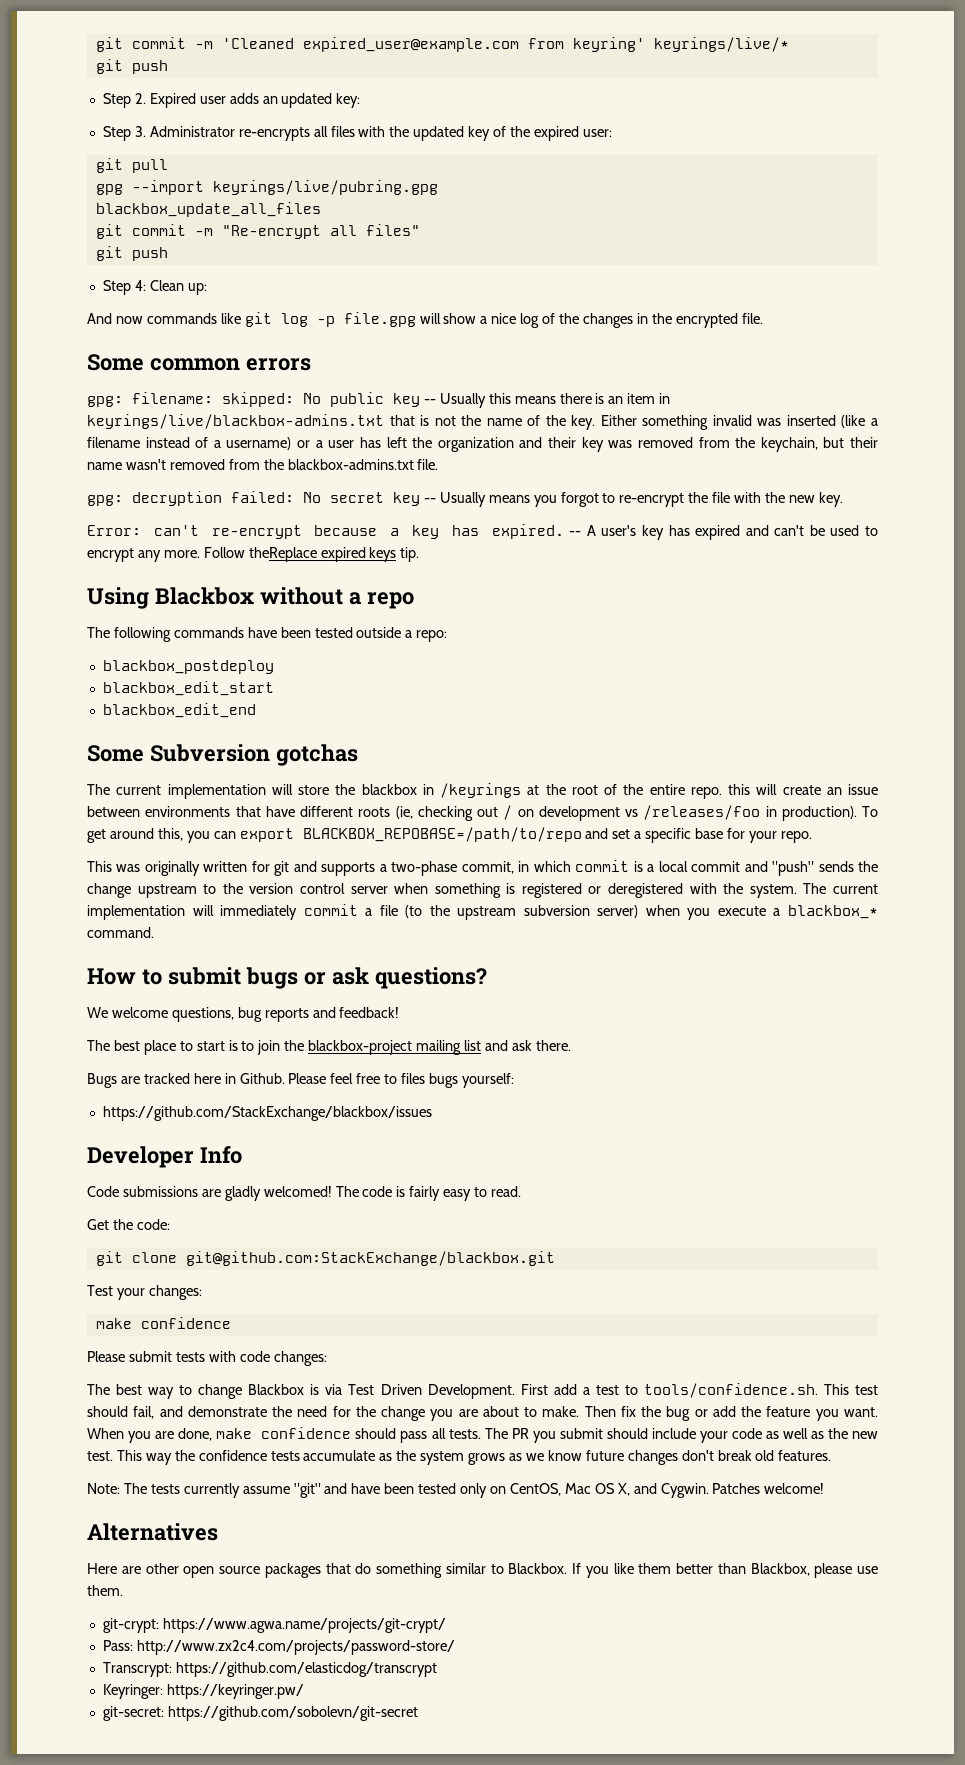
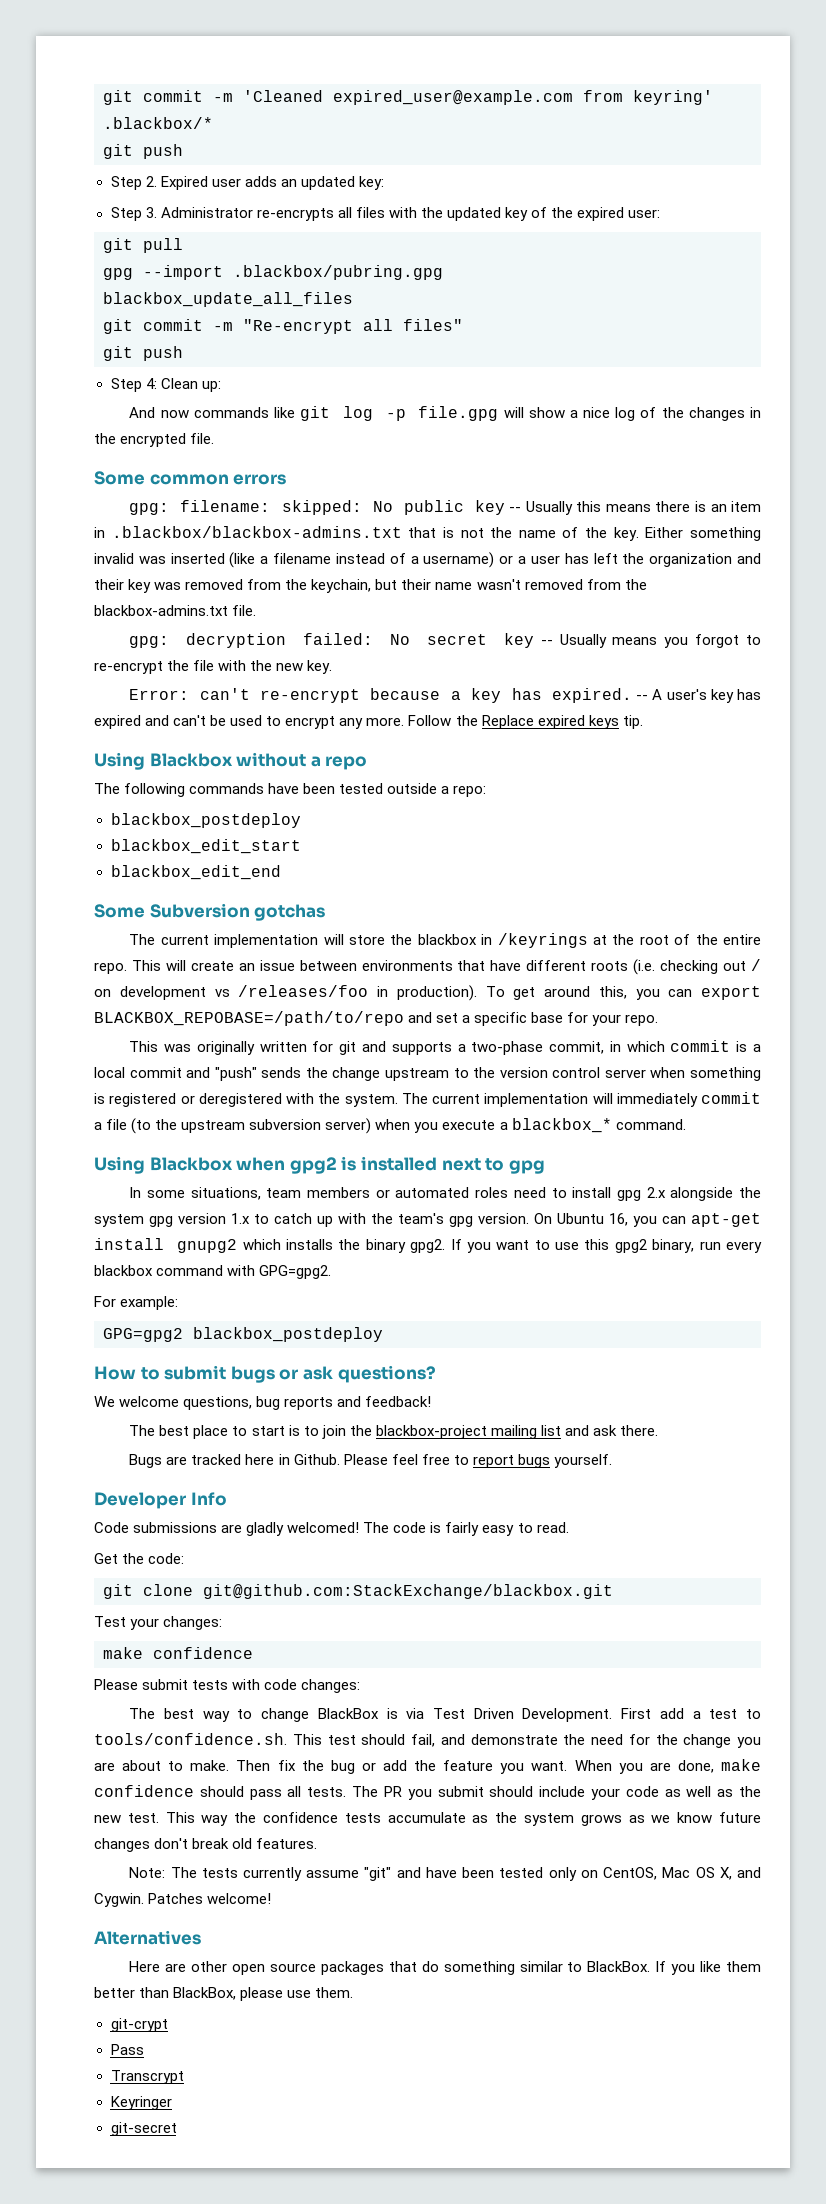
- git commit -m 'Cleaned expired_user@example.com from keyring' keyrings/live/*
+ git commit -m 'Cleaned expired_user@example.com from keyring' .blackbox/*
- gpg --import keyrings/live/pubring.gpg
+ gpg --import .blackbox/pubring.gpg
- gpg: filename: skipped: No public key -- Usually this means there is an item in keyrings/live/blackbox-admins.txt that is not the name of the key.
+ gpg: filename: skipped: No public key -- Usually this means there is an item in .blackbox/blackbox-admins.txt that is not the name of the key.
- Follow theReplace expired keys tip.
+ Follow the Replace expired keys tip.
- The current implementation will store the blackbox in /keyrings at the root of the entire repo. this will create an issue between environments that have different roots (ie, checking out / on development vs /releases/foo in production).
+ The current implementation will store the blackbox in /keyrings at the root of the entire repo. This will create an issue between environments that have different roots (i.e. checking out / on development vs /releases/foo in production).
+ Using Blackbox when gpg2 is installed next to gpg
+ In some situations, team members or automated roles need to install gpg 2.x alongside the system gpg version 1.x to catch up with the team's gpg version. On Ubuntu 16, you can apt-get install gnupg2 which installs the binary gpg2. If you want to use this gpg2 binary, run every blackbox command with GPG=gpg2.
+ For example:
+ GPG=gpg2 blackbox_postdeploy
- Please feel free to files bugs yourself:
- https://github.com/StackExchange/blackbox/issues
+ Please feel free to report bugs yourself.
- The best way to change Blackbox is via Test Driven Development.
+ The best way to change BlackBox is via Test Driven Development.
- Here are other open source packages that do something similar to Blackbox.
+ Here are other open source packages that do something similar to BlackBox.
- If you like them better than Blackbox, please use them.
+ If you like them better than BlackBox, please use them.
- git-crypt: https://www.agwa.name/projects/git-crypt/
- Pass: http://www.zx2c4.com/projects/password-store/
- Transcrypt: https://github.com/elasticdog/transcrypt
- Keyringer: https://keyringer.pw/
- git-secret: https://github.com/sobolevn/git-secret
+ git-crypt
+ Pass
+ Transcrypt
+ Keyringer
+ git-secret

